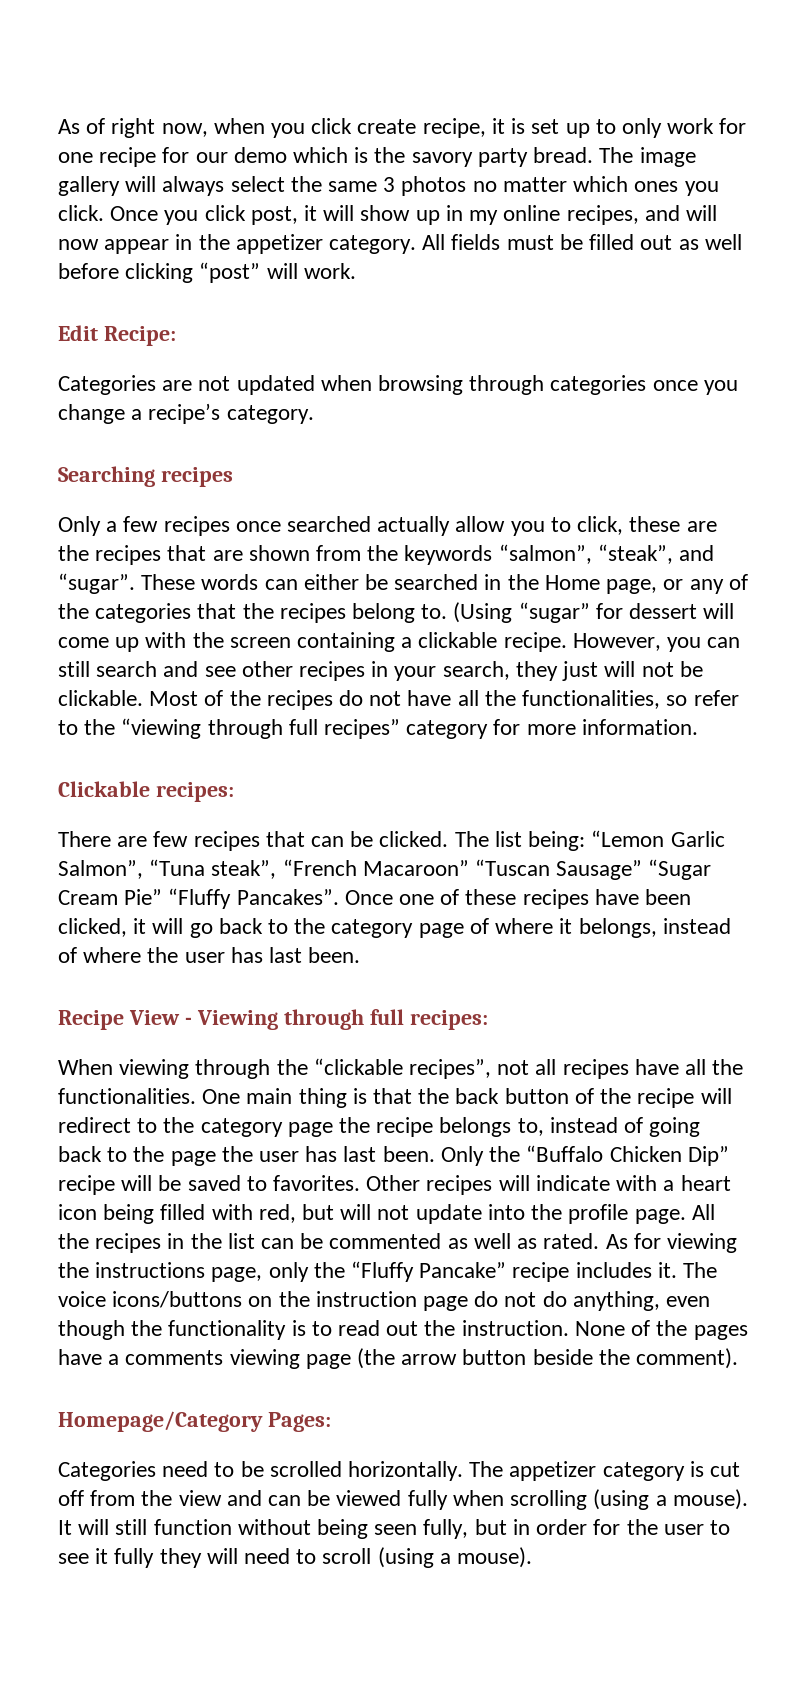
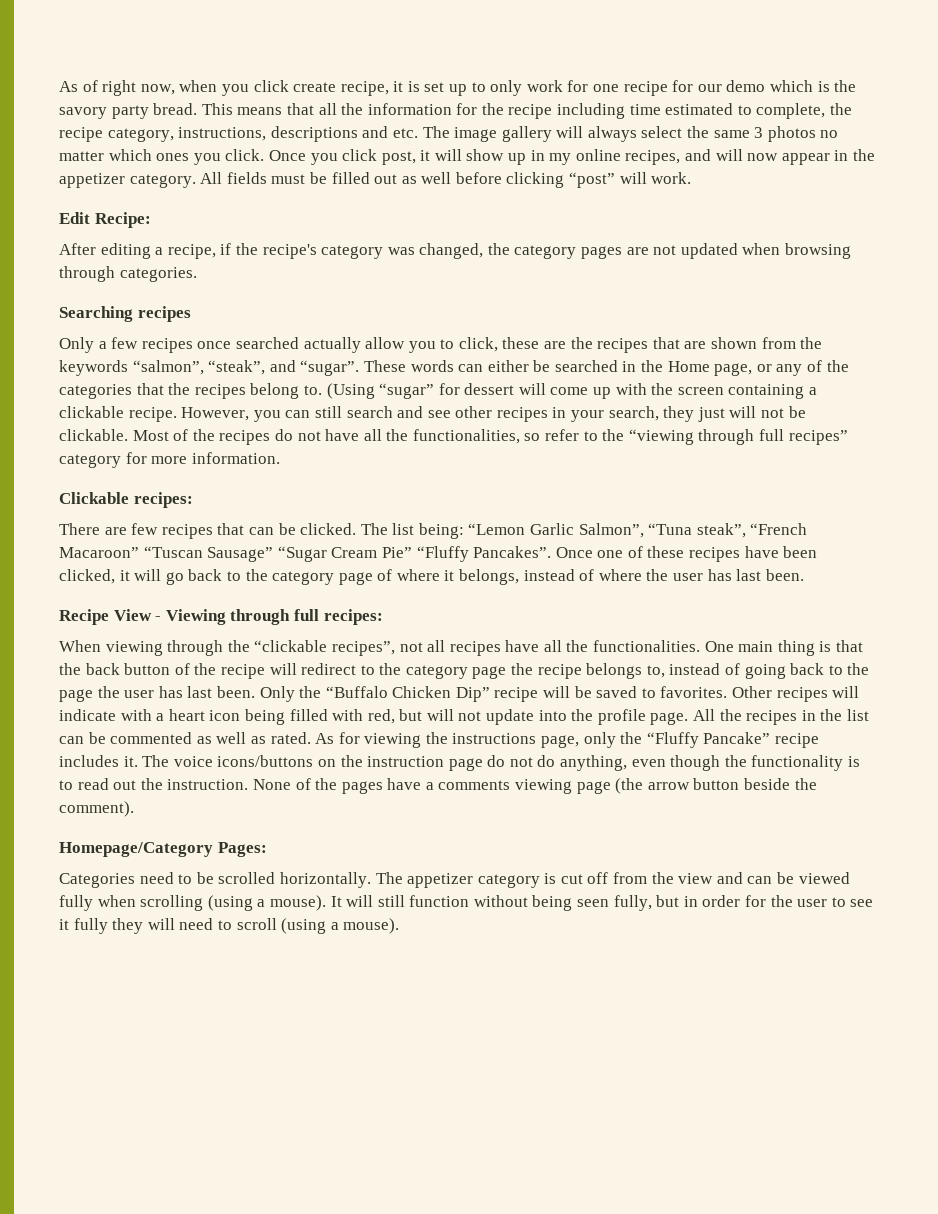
- The image gallery will always select the same 3 photos no matter which ones you click.
+ This means that all the information for the recipe including time estimated to complete, the recipe category, instructions, descriptions and etc. The image gallery will always select the same 3 photos no matter which ones you click.
- Categories are not updated when browsing through categories once you change a recipe’s category.
+ After editing a recipe, if the recipe's category was changed, the category pages are not updated when browsing through categories.

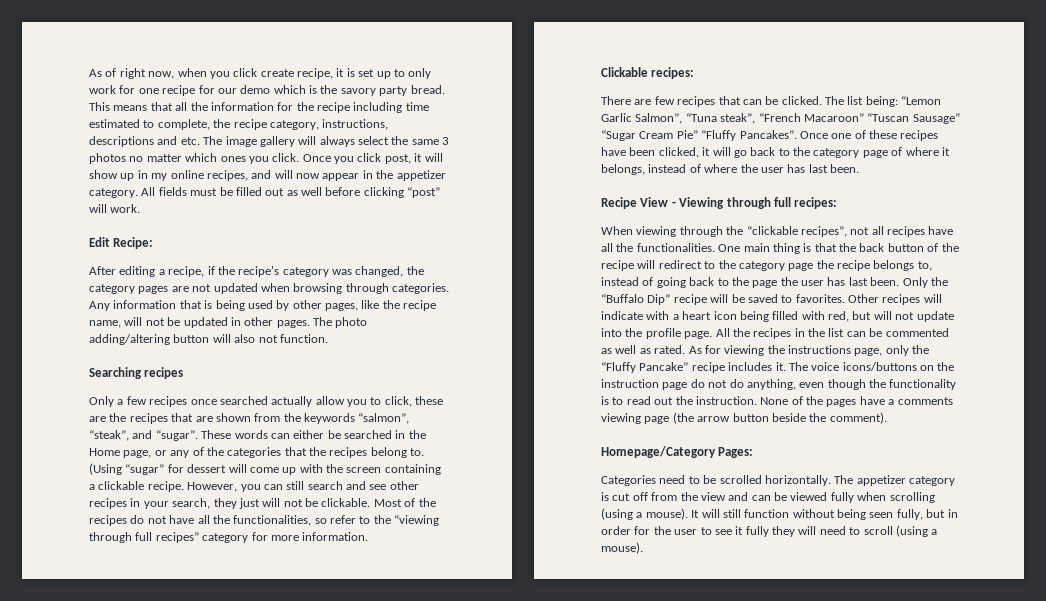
+ Any information that is being used by other pages, like the recipe name, will not be updated in other pages. The photo adding/altering button will also not function.
- Only the “Buffalo Chicken Dip” recipe will be saved to favorites.
+ Only the “Buffalo Dip” recipe will be saved to favorites.

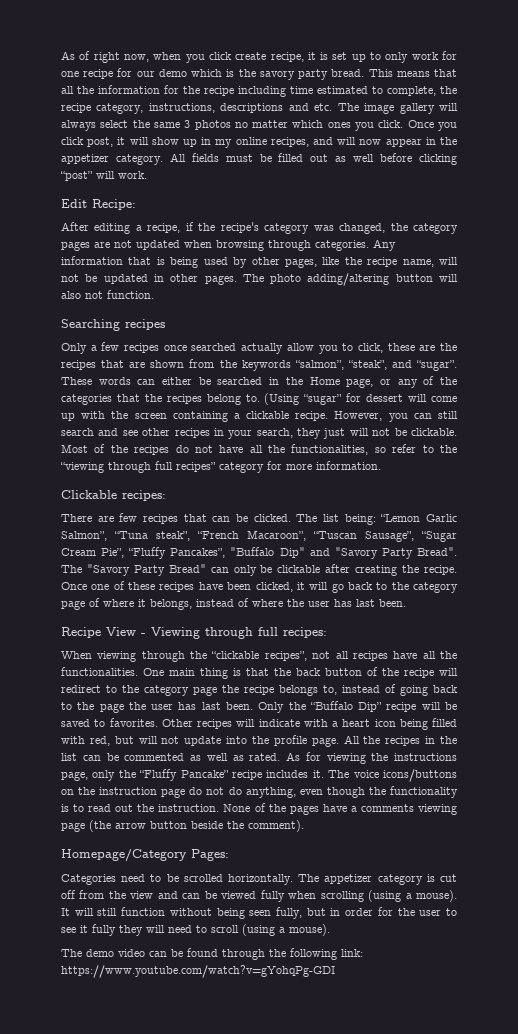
- The list being: “Lemon Garlic Salmon”, “Tuna steak”, “French Macaroon” “Tuscan Sausage” “Sugar Cream Pie” “Fluffy Pancakes”.
+ The list being: “Lemon Garlic Salmon”, “Tuna steak”, “French Macaroon”, “Tuscan Sausage”, “Sugar Cream Pie”, “Fluffy Pancakes”, "Buffalo Dip" and "Savory Party Bread". The "Savory Party Bread" can only be clickable after creating the recipe.
+ The demo video can be found through the following link: https://www.youtube.com/watch?v=gYohqPg-GDI

